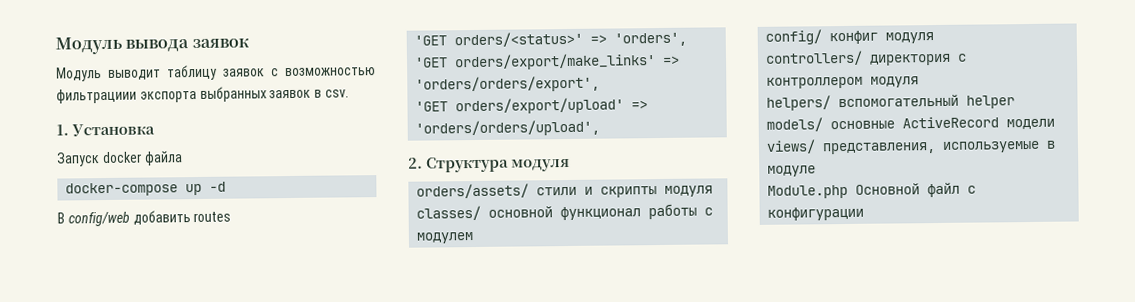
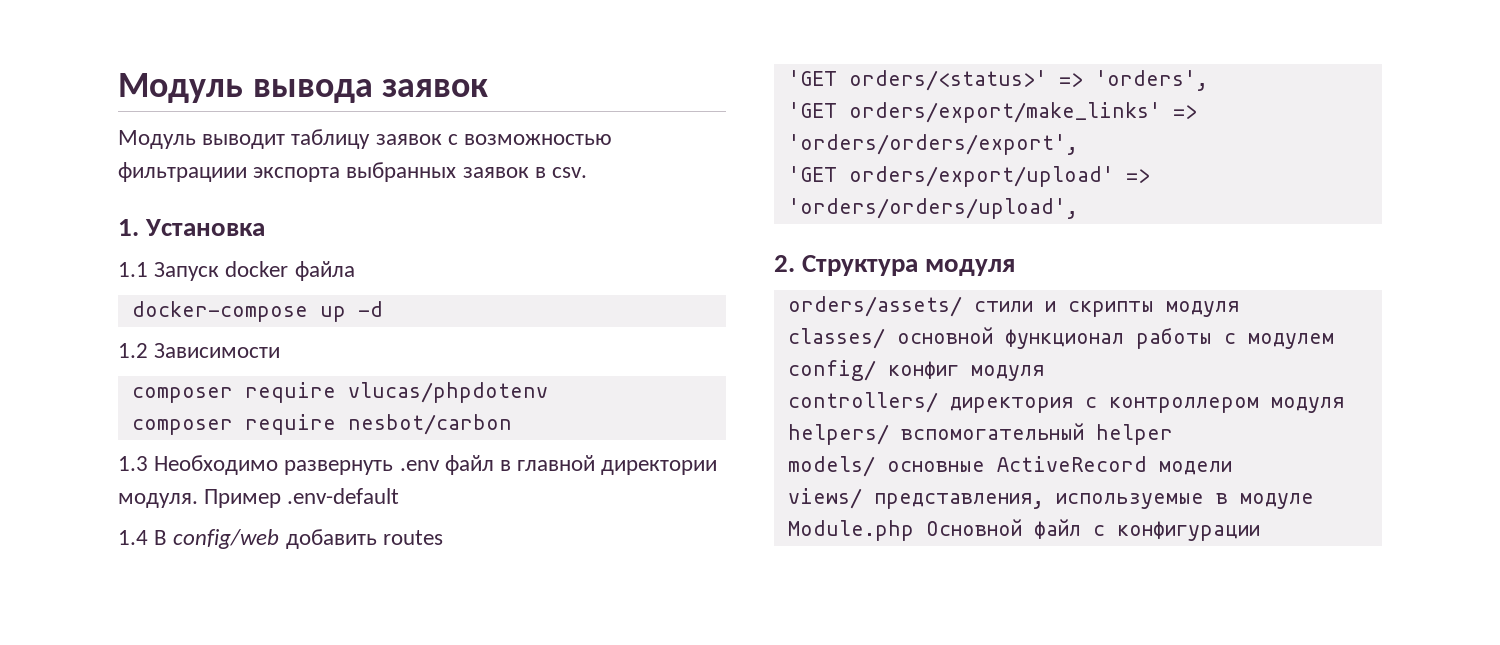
- Запуск docker файла
+ 1.1 Запуск docker файла
- В config/web добавить routes
+ 1.2 Зависимости
+ composer require vlucas/phpdotenv
+ composer require nesbot/carbon
+ 1.3 Необходимо развернуть .env файл в главной директории модуля. Пример .env-default
+ 1.4 В config/web добавить routes

